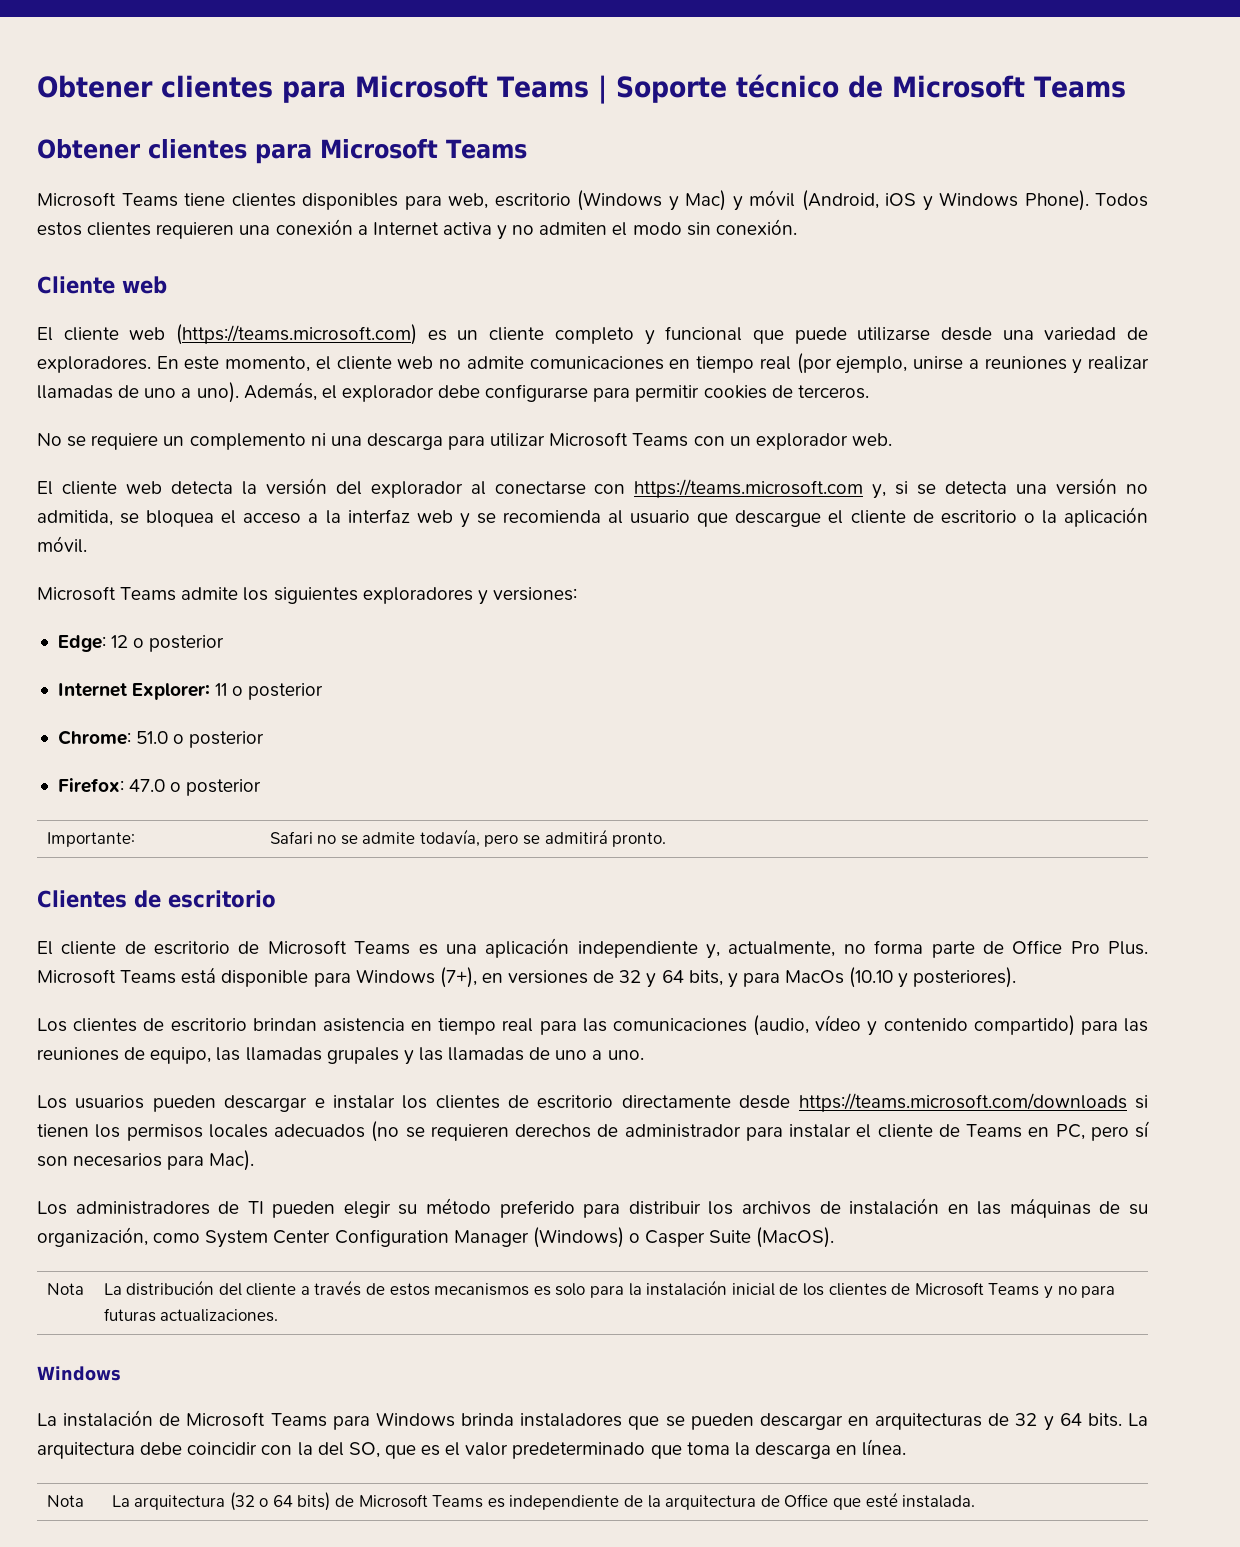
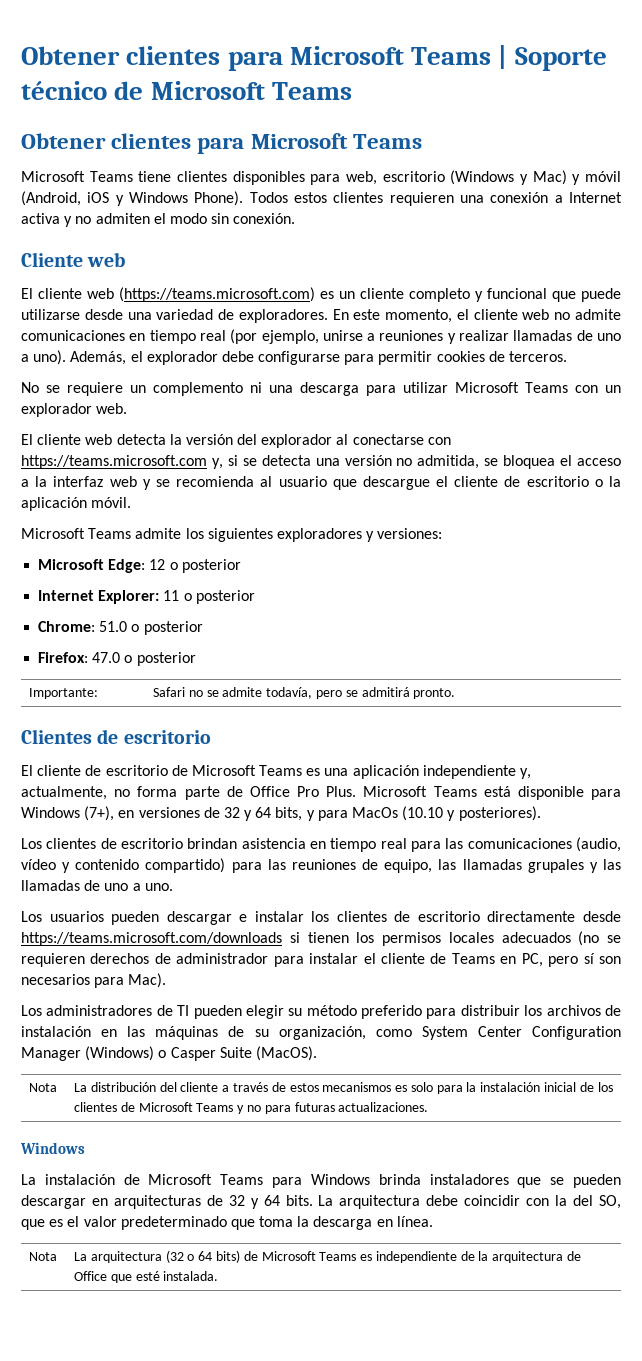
- Edge: 12 o posterior
+ Microsoft Edge: 12 o posterior

